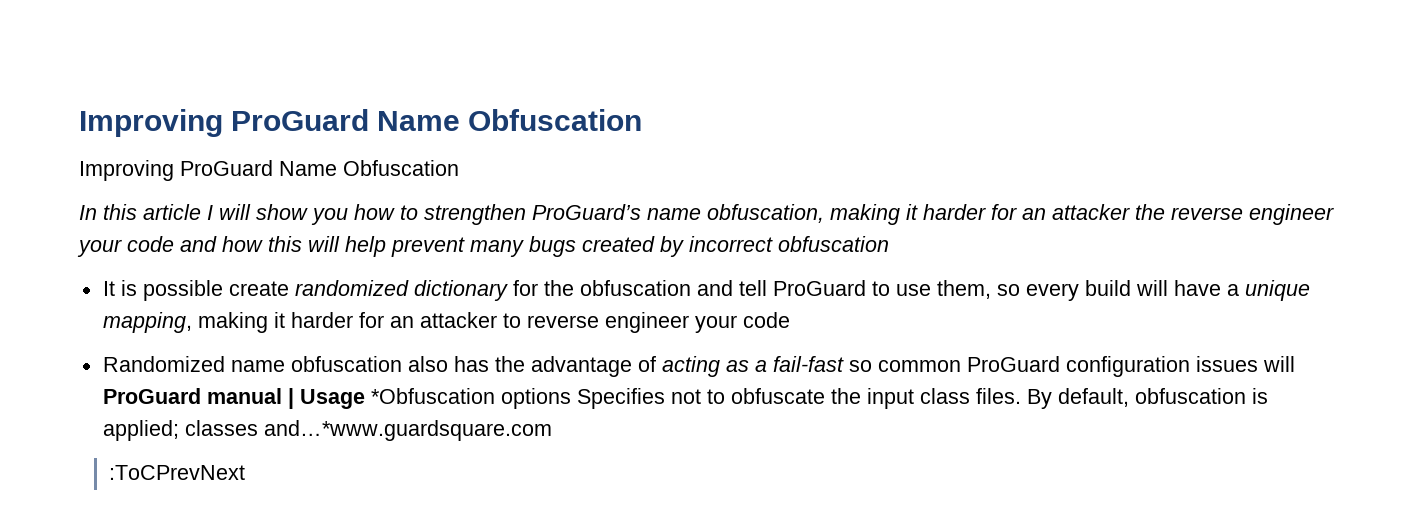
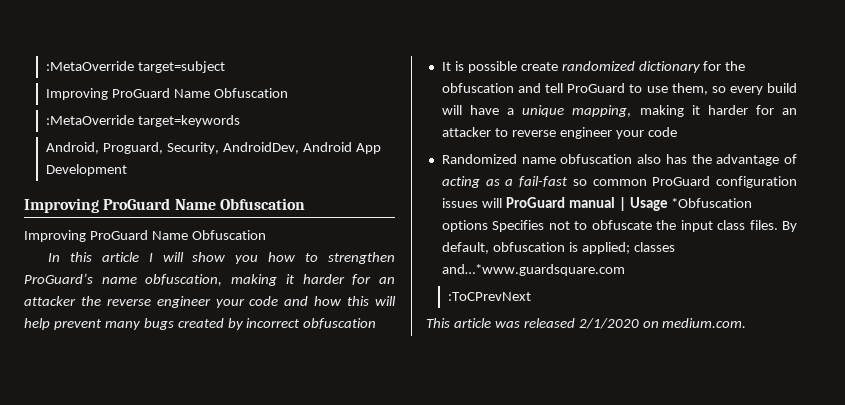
+ :MetaOverride target=subject
+ Improving ProGuard Name Obfuscation
+ :MetaOverride target=keywords
+ Android, Proguard, Security, AndroidDev, Android App Development
+ This article was released 2/1/2020 on medium.com.

